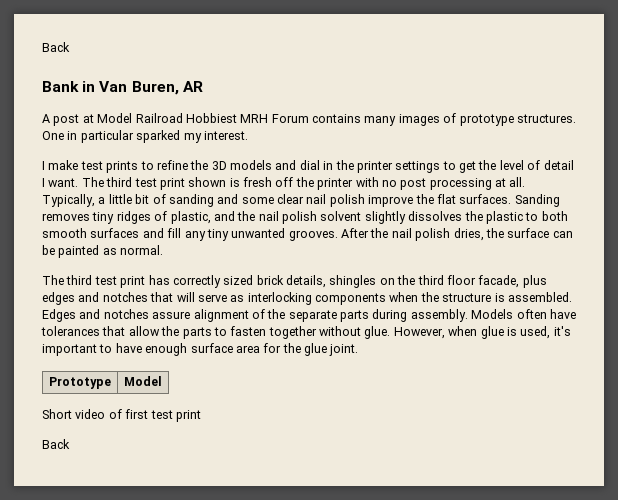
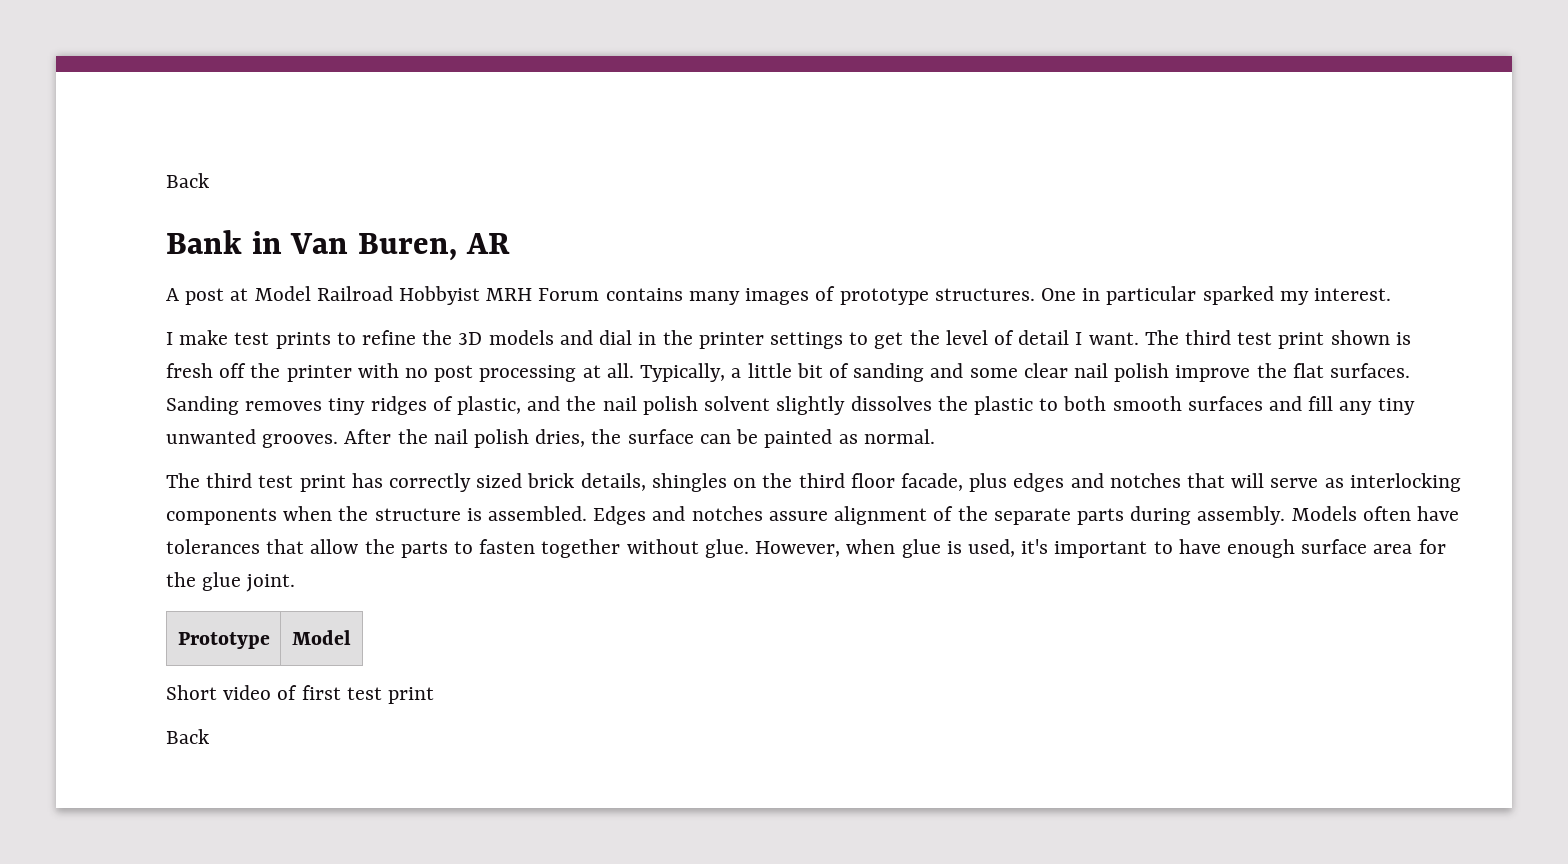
- A post at Model Railroad Hobbiest MRH Forum contains many images of prototype structures.
+ A post at Model Railroad Hobbyist MRH Forum contains many images of prototype structures.

